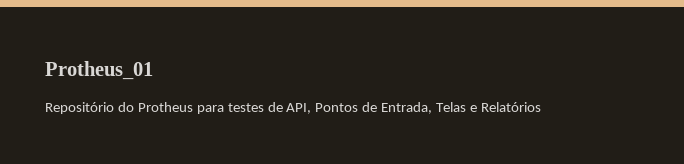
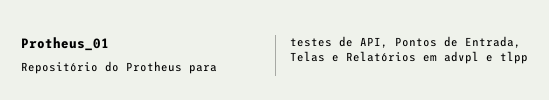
- Repositório do Protheus para testes de API, Pontos de Entrada, Telas e Relatórios
+ Repositório do Protheus para testes de API, Pontos de Entrada, Telas e Relatórios em advpl e tlpp

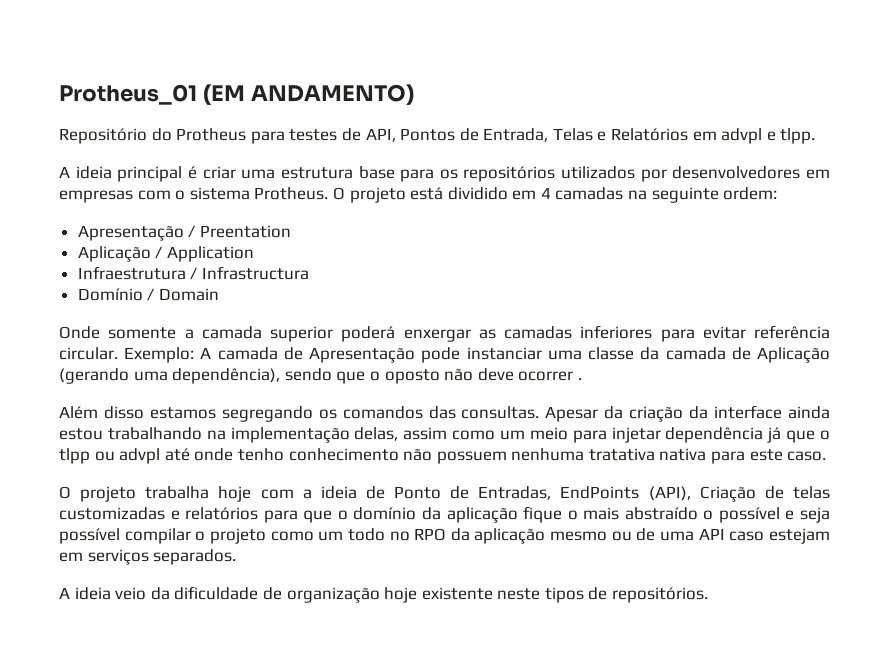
- Protheus_01
+ Protheus_01 (EM ANDAMENTO)
- Repositório do Protheus para testes de API, Pontos de Entrada, Telas e Relatórios em advpl e tlpp
+ Repositório do Protheus para testes de API, Pontos de Entrada, Telas e Relatórios em advpl e tlpp.
+ A ideia principal é criar uma estrutura base para os repositórios utilizados por desenvolvedores em empresas com o sistema Protheus. O projeto está dividido em 4 camadas na seguinte ordem:
+ Apresentação / Preentation
+ Aplicação / Application
+ Infraestrutura / Infrastructura
+ Domínio / Domain
+ Onde somente a camada superior poderá enxergar as camadas inferiores para evitar referência circular. Exemplo: A camada de Apresentação pode instanciar uma classe da camada de Aplicação (gerando uma dependência), sendo que o oposto não deve ocorrer .
+ Além disso estamos segregando os comandos das consultas. Apesar da criação da interface ainda estou trabalhando na implementação delas, assim como um meio para injetar dependência já que o tlpp ou advpl até onde tenho conhecimento não possuem nenhuma tratativa nativa para este caso.
+ O projeto trabalha hoje com a ideia de Ponto de Entradas, EndPoints (API), Criação de telas customizadas e relatórios para que o domínio da aplicação fique o mais abstraído o possível e seja possível compilar o projeto como um todo no RPO da aplicação mesmo ou de uma API caso estejam em serviços separados.
+ A ideia veio da dificuldade de organização hoje existente neste tipos de repositórios.

